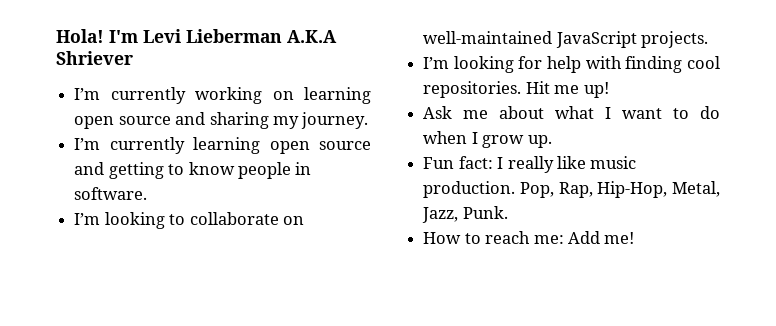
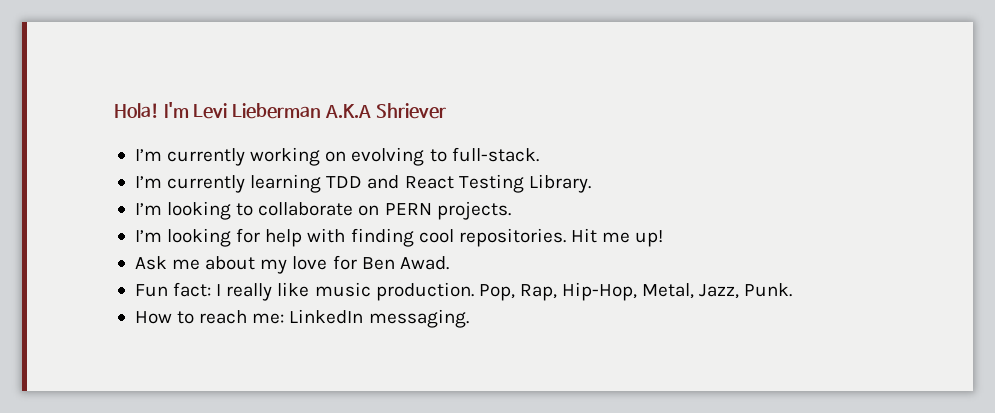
- I’m currently working on learning open source and sharing my journey.
- I’m currently learning open source and getting to know people in software.
+ I’m currently working on evolving to full-stack.
+ I’m currently learning TDD and React Testing Library.
- I’m looking to collaborate on well-maintained JavaScript projects.
+ I’m looking to collaborate on PERN projects.
- Ask me about what I want to do when I grow up.
+ Ask me about my love for Ben Awad.
- How to reach me: Add me!
+ How to reach me: LinkedIn messaging.

